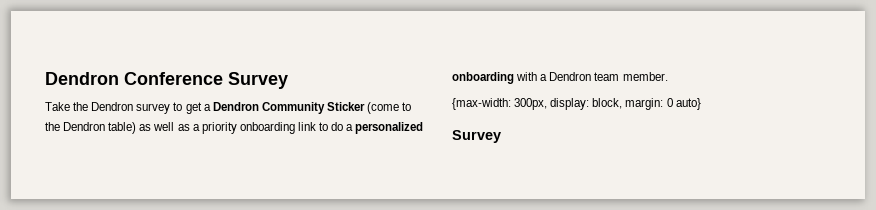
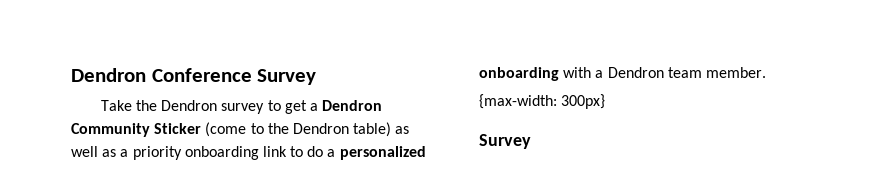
- {max-width: 300px, display: block, margin: 0 auto}
+ {max-width: 300px}

